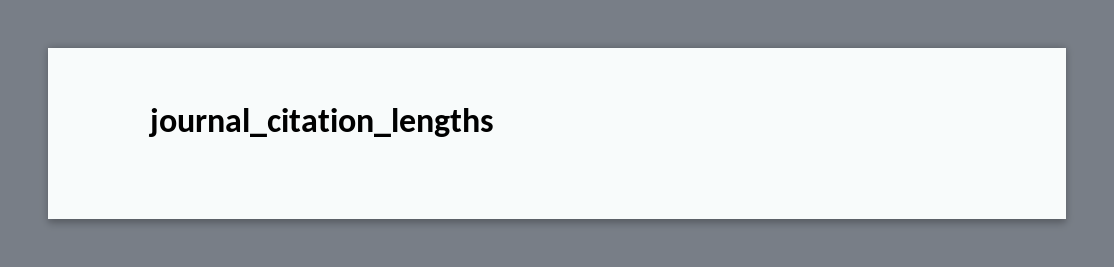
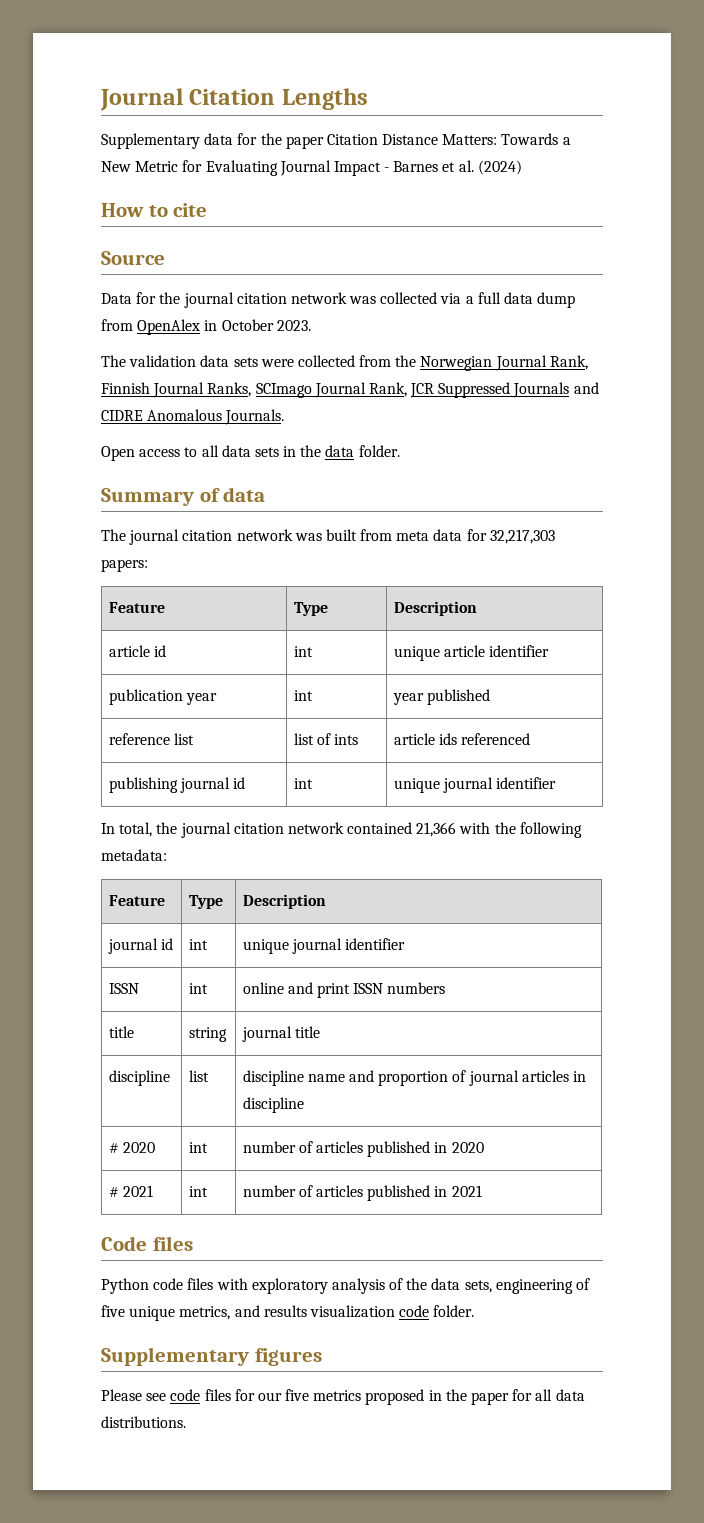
- journal_citation_lengths
+ Journal Citation Lengths
+ Supplementary data for the paper Citation Distance Matters: Towards a New Metric for Evaluating Journal Impact - Barnes et al. (2024)
+ How to cite
+ Source
+ Data for the journal citation network was collected via a full data dump from OpenAlex in October 2023.
+ The validation data sets were collected from the Norwegian Journal Rank, Finnish Journal Ranks, SCImago Journal Rank, JCR Suppressed Journals and CIDRE Anomalous Journals.
+ Open access to all data sets in the data folder.
+ Summary of data
+ The journal citation network was built from meta data for 32,217,303 papers:
+ Feature | Type | Description
+ article id | int | unique article identifier
+ publication year | int | year published
+ reference list | list of ints | article ids referenced
+ publishing journal id | int | unique journal identifier
+ In total, the journal citation network contained 21,366 with the following metadata:
+ Feature | Type | Description
+ journal id | int | unique journal identifier
+ ISSN | int | online and print ISSN numbers
+ title | string | journal title
+ discipline | list | discipline name and proportion of journal articles in discipline
+ # 2020 | int | number of articles published in 2020
+ # 2021 | int | number of articles published in 2021
+ Code files
+ Python code files with exploratory analysis of the data sets, engineering of five unique metrics, and results visualization code folder.
+ Supplementary figures
+ Please see code files for our five metrics proposed in the paper for all data distributions.

